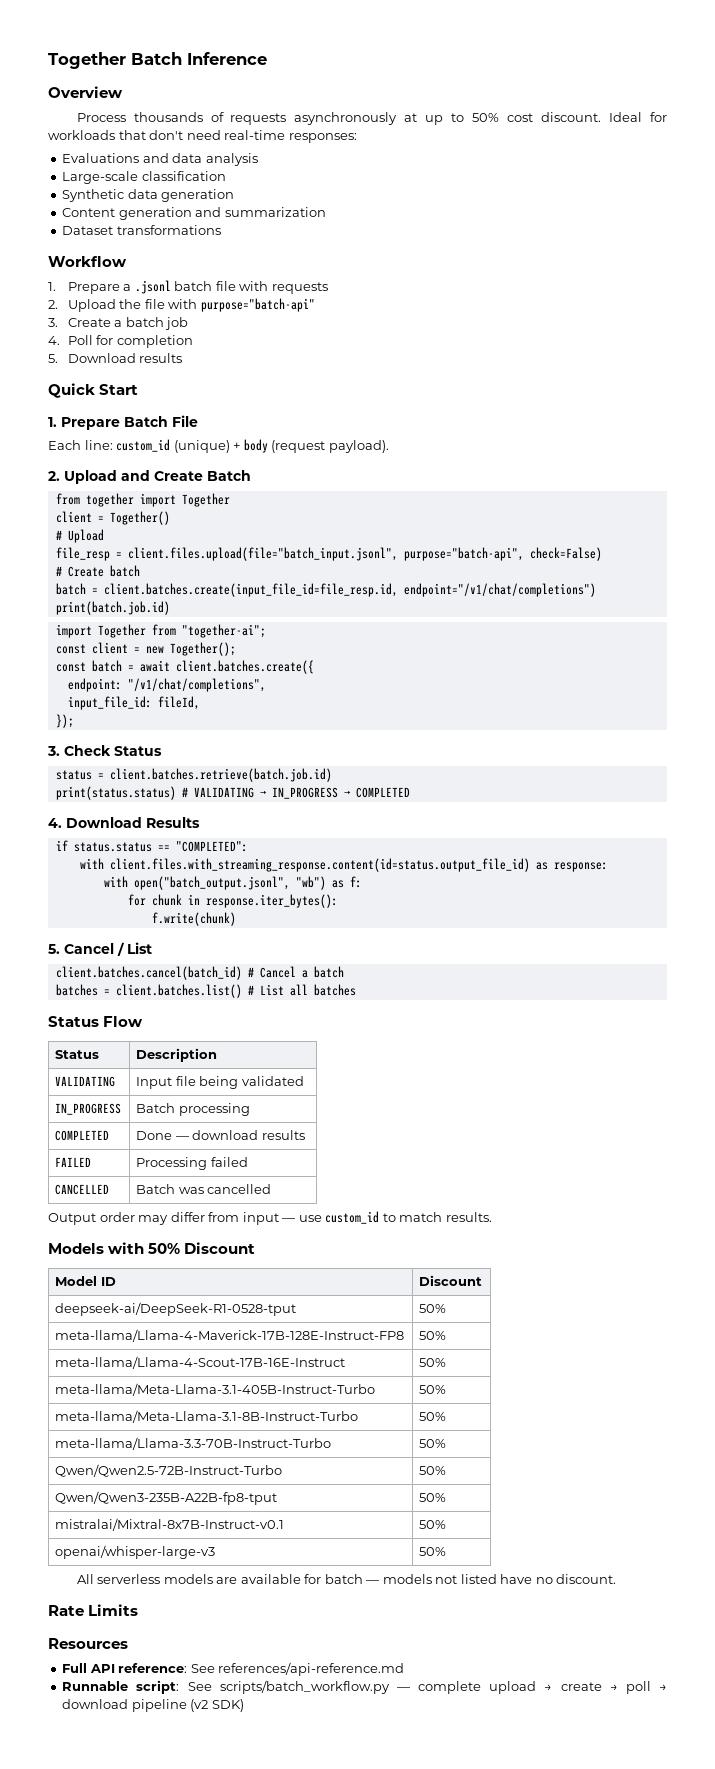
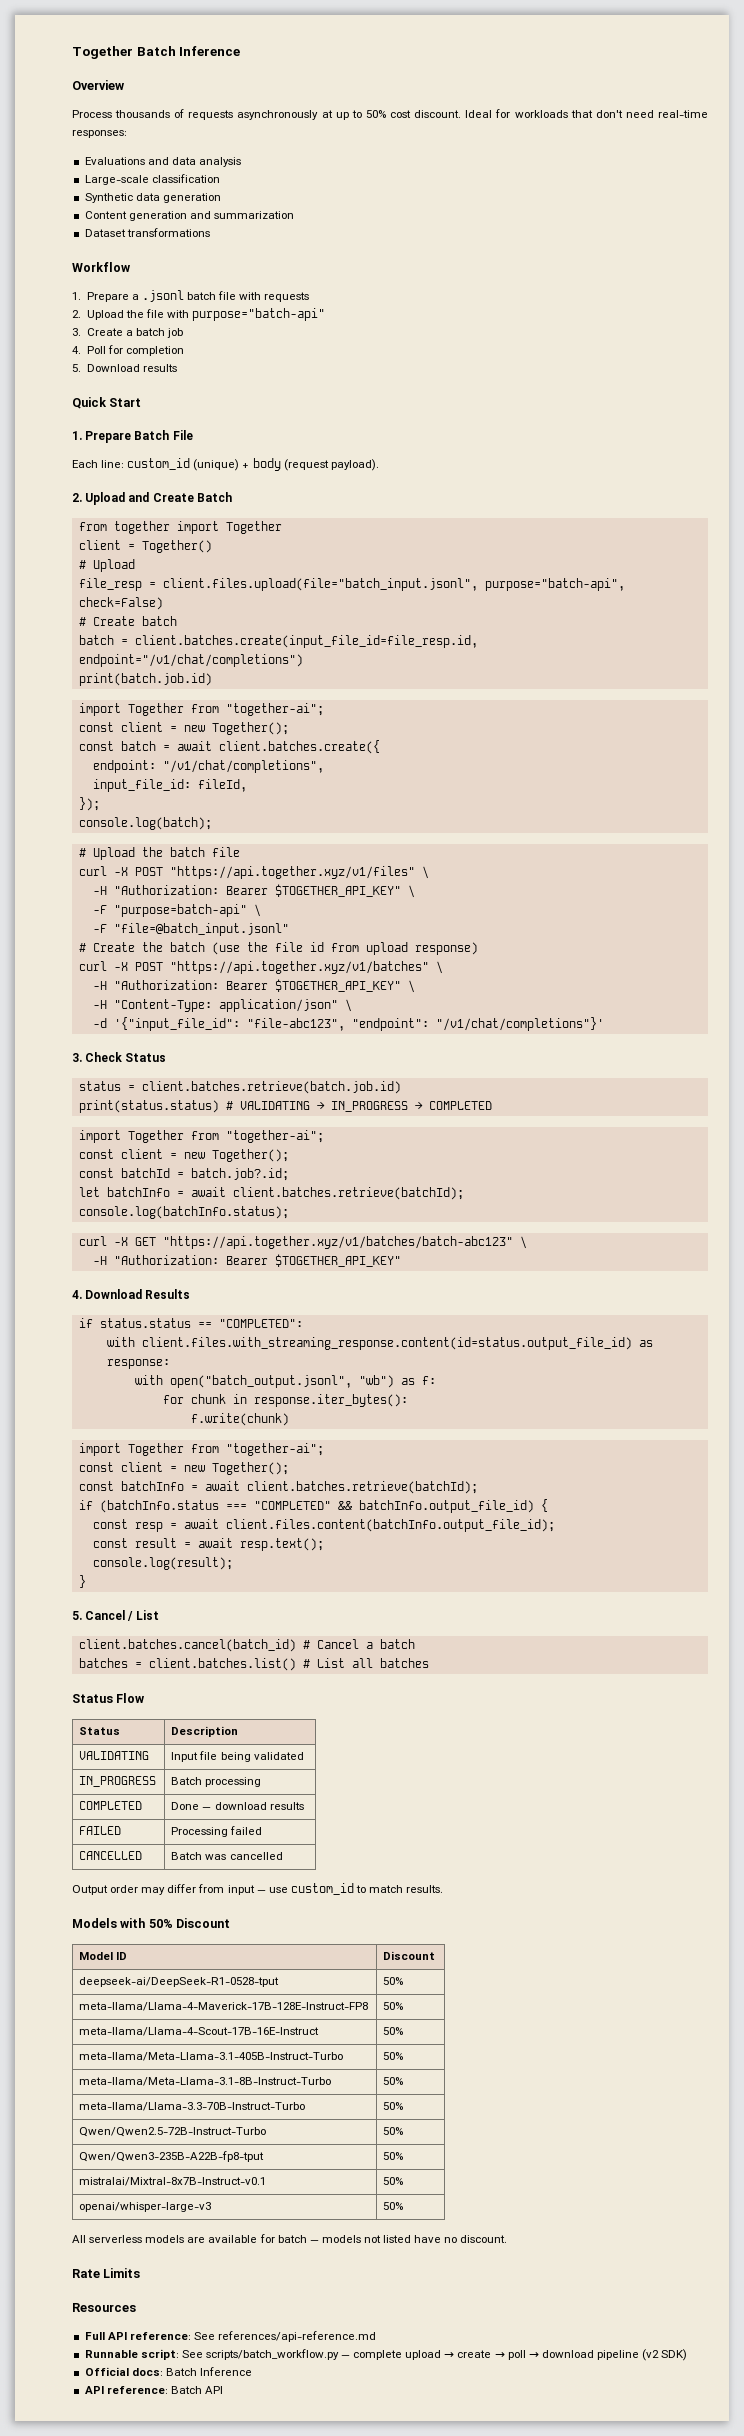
+ console.log(batch);
+ # Upload the batch file
+ curl -X POST "https://api.together.xyz/v1/files" \
+ -H "Authorization: Bearer $TOGETHER_API_KEY" \
+ -F "purpose=batch-api" \
+ -F "file=@batch_input.jsonl"
+ # Create the batch (use the file id from upload response)
+ curl -X POST "https://api.together.xyz/v1/batches" \
+ -H "Authorization: Bearer $TOGETHER_API_KEY" \
+ -H "Content-Type: application/json" \
+ -d '{"input_file_id": "file-abc123", "endpoint": "/v1/chat/completions"}'
  print(status.status) # VALIDATING → IN_PROGRESS → COMPLETED
+ import Together from "together-ai";
+ const client = new Together();
+ const batchId = batch.job?.id;
+ let batchInfo = await client.batches.retrieve(batchId);
+ console.log(batchInfo.status);
+ curl -X GET "https://api.together.xyz/v1/batches/batch-abc123" \
+ -H "Authorization: Bearer $TOGETHER_API_KEY"
  f.write(chunk)
+ import Together from "together-ai";
+ const client = new Together();
+ const batchInfo = await client.batches.retrieve(batchId);
+ if (batchInfo.status === "COMPLETED" && batchInfo.output_file_id) {
+ const resp = await client.files.content(batchInfo.output_file_id);
+ const result = await resp.text();
+ console.log(result);
+ }
+ Official docs: Batch Inference
+ API reference: Batch API

